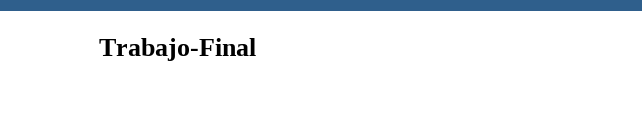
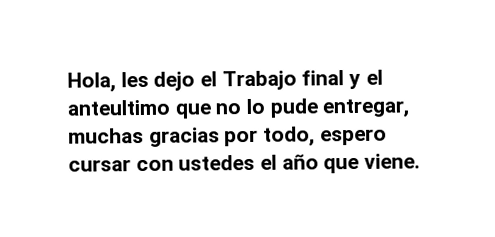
- Trabajo-Final
+ Hola, les dejo el Trabajo final y el anteultimo que no lo pude entregar, muchas gracias por todo, espero cursar con ustedes el año que viene.

